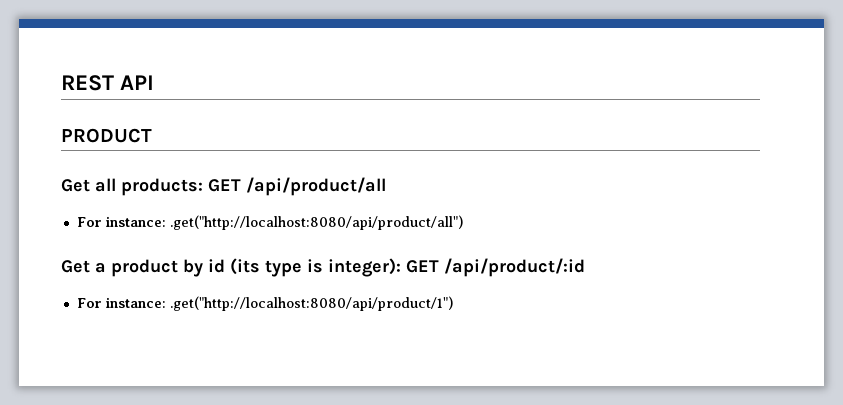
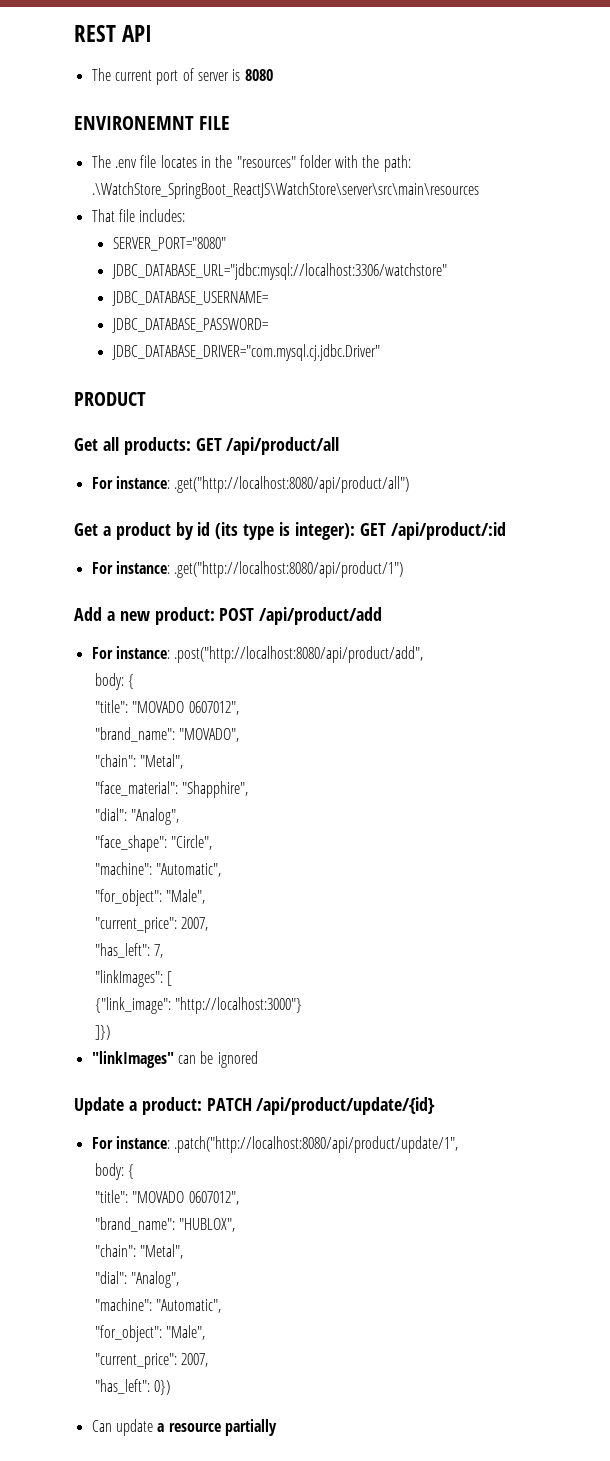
+ The current port of server is 8080
+ ENVIRONEMNT FILE
+ The .env file locates in the "resources" folder with the path: .\WatchStore_SpringBoot_ReactJS\WatchStore\server\src\main\resources
+ That file includes:
+ SERVER_PORT="8080"
+ JDBC_DATABASE_URL="jdbc:mysql://localhost:3306/watchstore"
+ JDBC_DATABASE_USERNAME=
+ JDBC_DATABASE_PASSWORD=
+ JDBC_DATABASE_DRIVER="com.mysql.cj.jdbc.Driver"
+ Add a new product: POST /api/product/add
+ For instance: .post("http://localhost:8080/api/product/add",
+ body: {
+ "title": "MOVADO 0607012",
+ "brand_name": "MOVADO",
+ "chain": "Metal",
+ "face_material": "Shapphire",
+ "dial": "Analog",
+ "face_shape": "Circle",
+ "machine": "Automatic",
+ "for_object": "Male",
+ "current_price": 2007,
+ "has_left": 7,
+ "linkImages": [
+ {"link_image": "http://localhost:3000"}
+ ]})
+ "linkImages" can be ignored
+ Update a product: PATCH /api/product/update/{id}
+ For instance: .patch("http://localhost:8080/api/product/update/1",
+ body: {
+ "title": "MOVADO 0607012",
+ "brand_name": "HUBLOX",
+ "chain": "Metal",
+ "dial": "Analog",
+ "machine": "Automatic",
+ "for_object": "Male",
+ "current_price": 2007,
+ "has_left": 0})
+ Can update a resource partially

